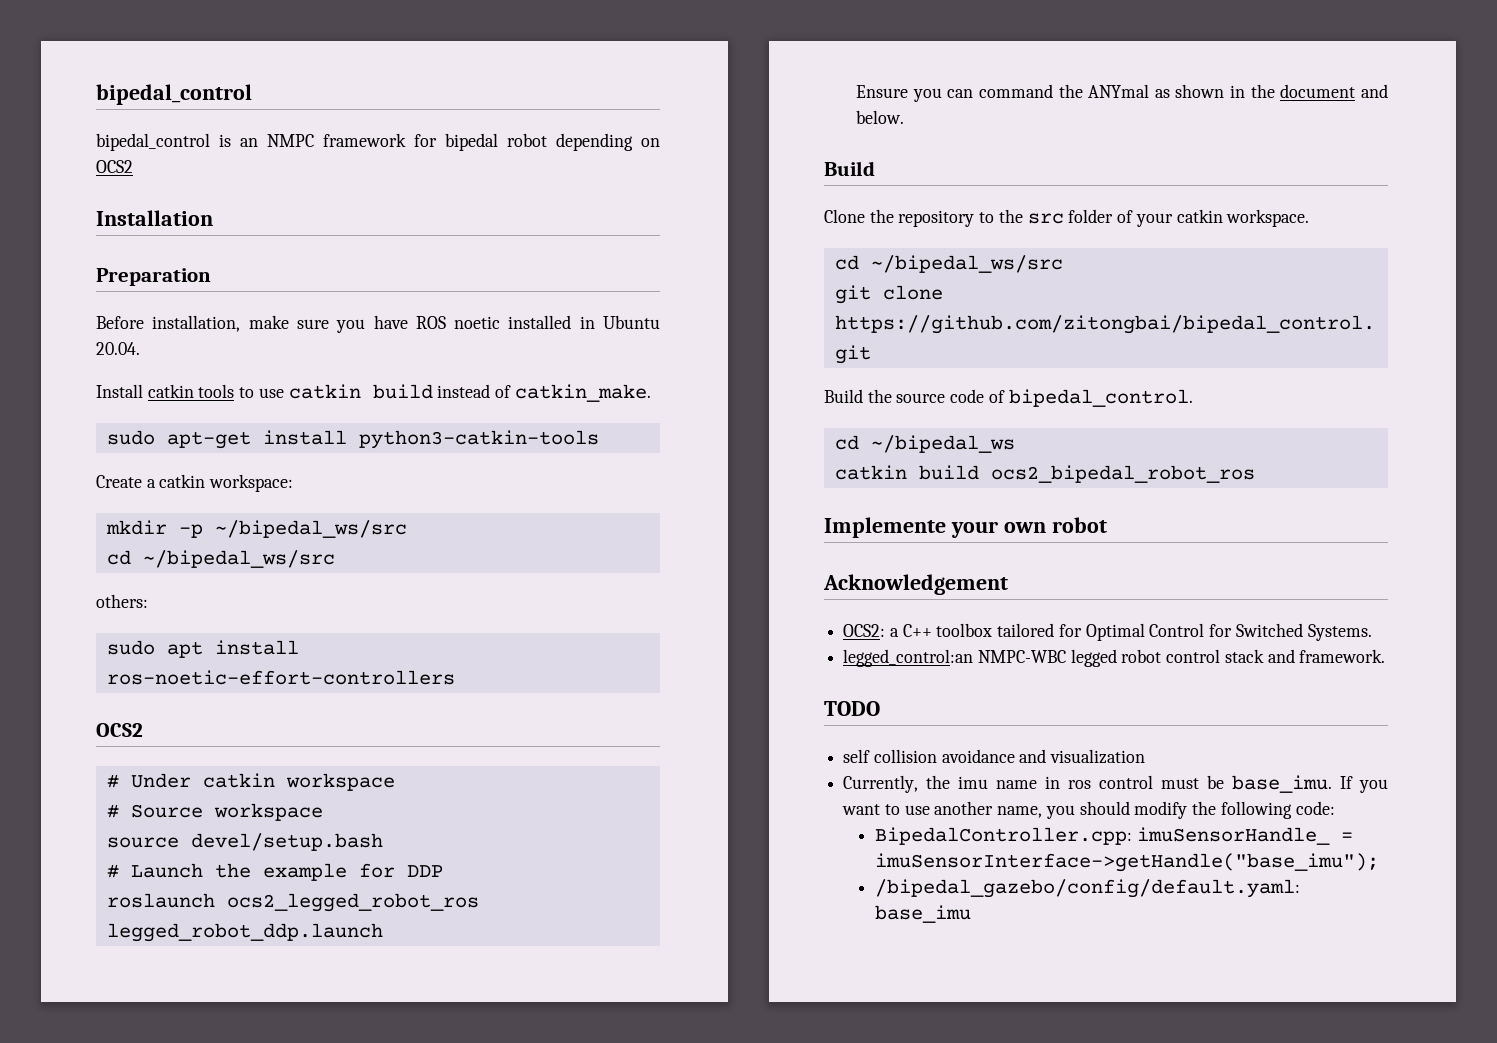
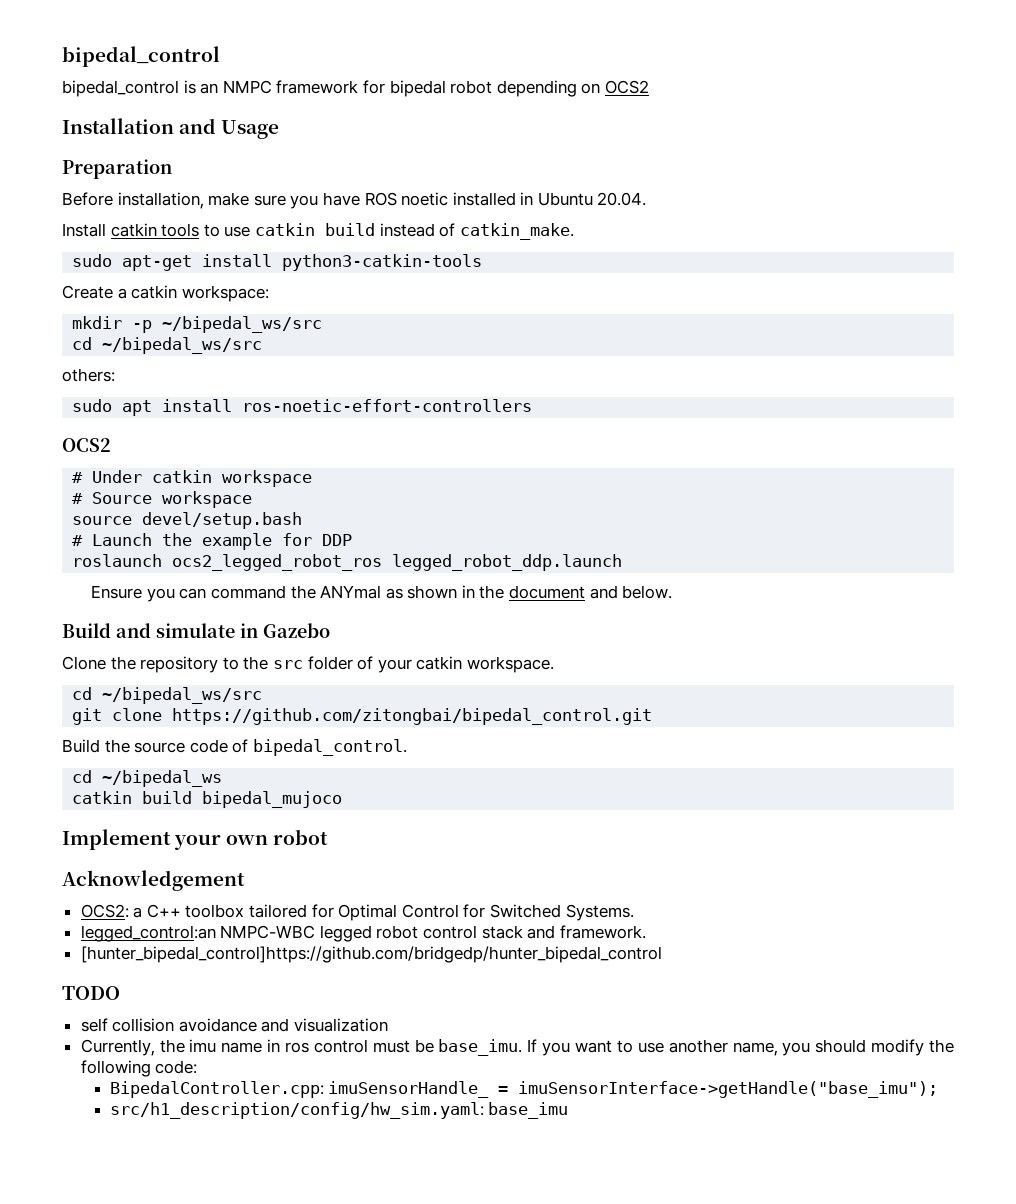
- Installation
+ Installation and Usage
  Ensure you can command the ANYmal as shown in the document and below.
- Build
+ Build and simulate in Gazebo
- catkin build ocs2_bipedal_robot_ros
- Implemente your own robot
+ catkin build bipedal_mujoco
+ Implement your own robot
+ [hunter_bipedal_control]https://github.com/bridgedp/hunter_bipedal_control
- /bipedal_gazebo/config/default.yaml: base_imu
+ src/h1_description/config/hw_sim.yaml: base_imu

